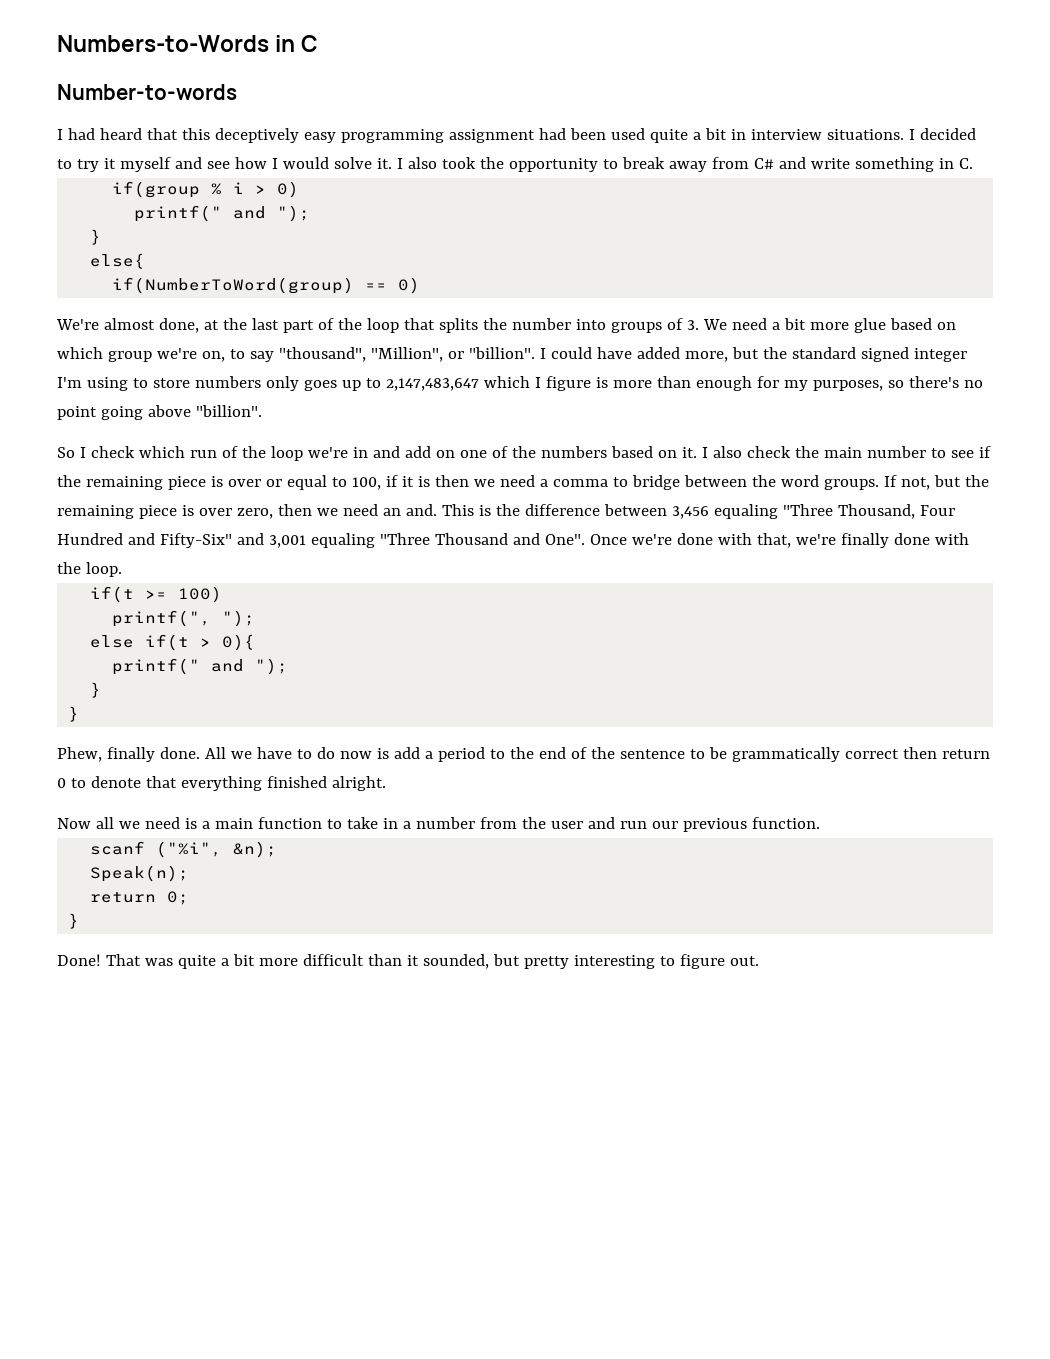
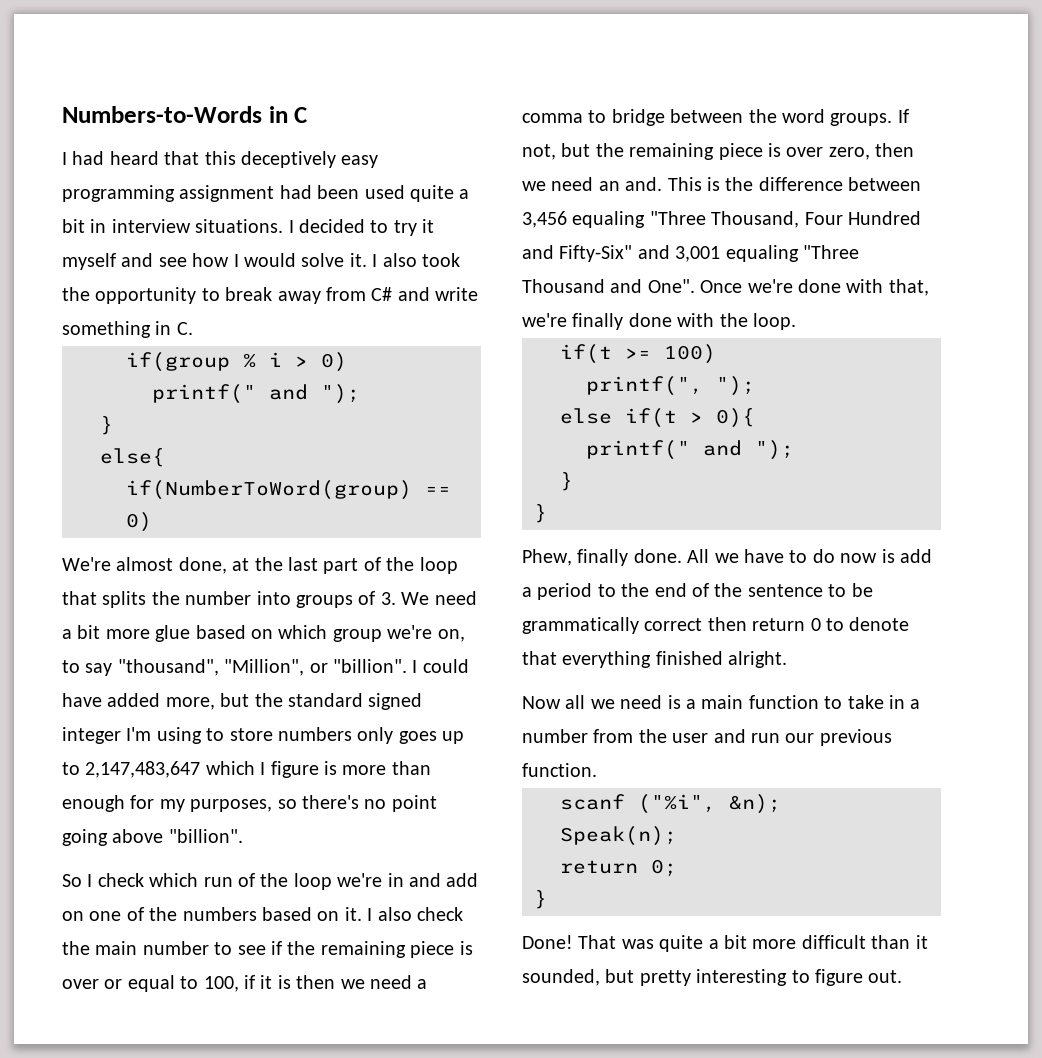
- Number-to-words

